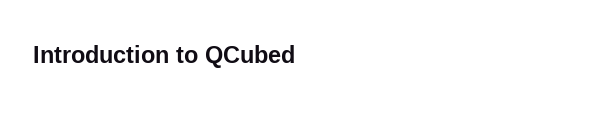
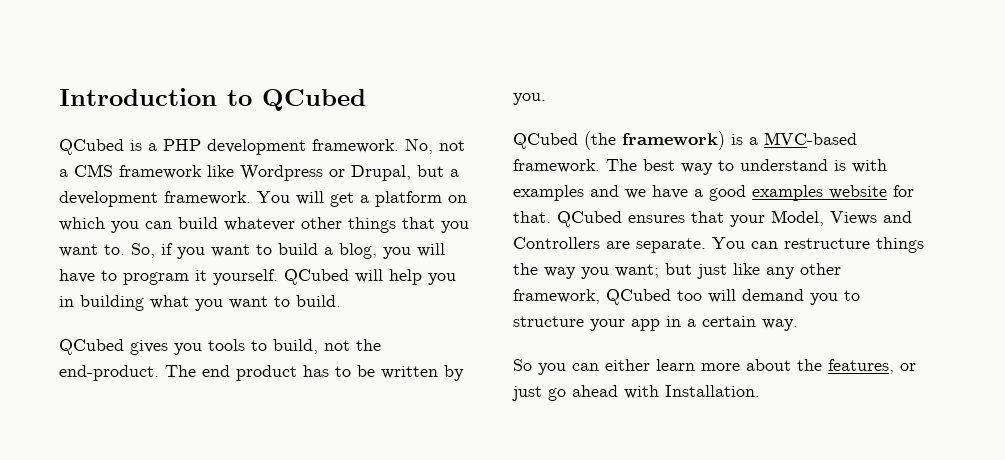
+ QCubed is a PHP development framework. No, not a CMS framework like Wordpress or Drupal, but a development framework. You will get a platform on which you can build whatever other things that you want to. So, if you want to build a blog, you will have to program it yourself. QCubed will help you in building what you want to build.
+ QCubed gives you tools to build, not the end-product. The end product has to be written by you.
+ QCubed (the framework) is a MVC-based framework. The best way to understand is with examples and we have a good examples website for that. QCubed ensures that your Model, Views and Controllers are separate. You can restructure things the way you want; but just like any other framework, QCubed too will demand you to structure your app in a certain way.
+ So you can either learn more about the features, or just go ahead with Installation.

